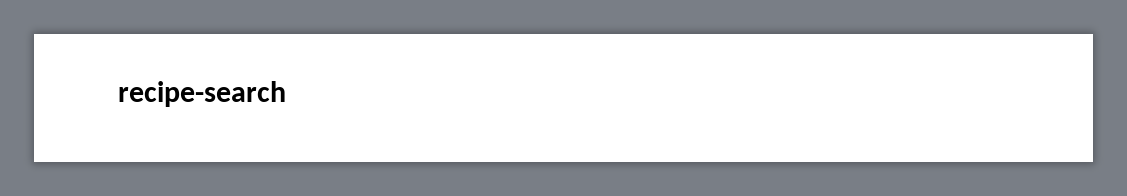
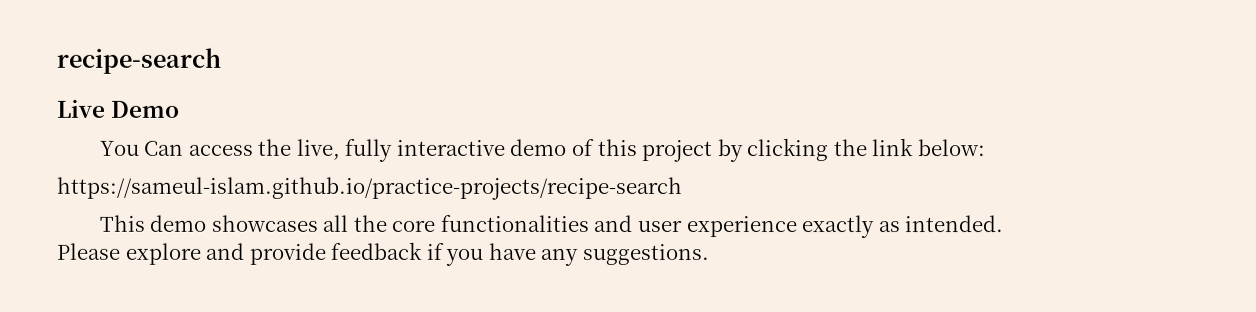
+ Live Demo
+ You Can access the live, fully interactive demo of this project by clicking the link below:
+ https://sameul-islam.github.io/practice-projects/recipe-search
+ This demo showcases all the core functionalities and user experience exactly as intended.
+ Please explore and provide feedback if you have any suggestions.

